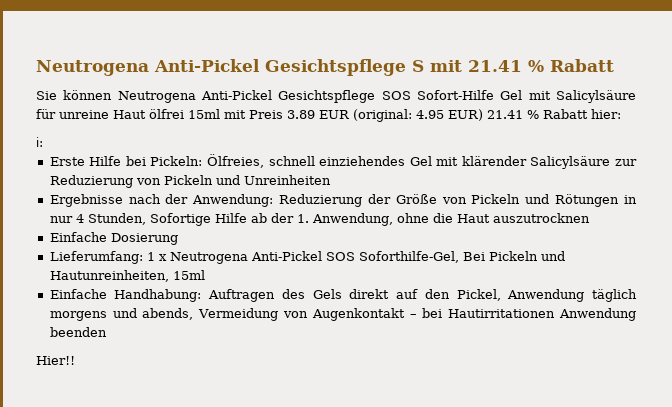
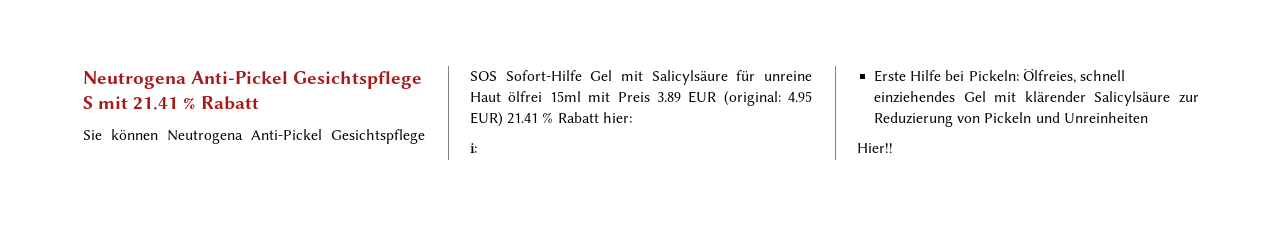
- Ergebnisse nach der Anwendung: Reduzierung der Größe von Pickeln und Rötungen in nur 4 Stunden, Sofortige Hilfe ab der 1. Anwendung, ohne die Haut auszutrocknen
- Einfache Dosierung
- Lieferumfang: 1 x Neutrogena Anti-Pickel SOS Soforthilfe-Gel, Bei Pickeln und Hautunreinheiten, 15ml
- Einfache Handhabung: Auftragen des Gels direkt auf den Pickel, Anwendung täglich morgens und abends, Vermeidung von Augenkontakt – bei Hautirritationen Anwendung beenden

